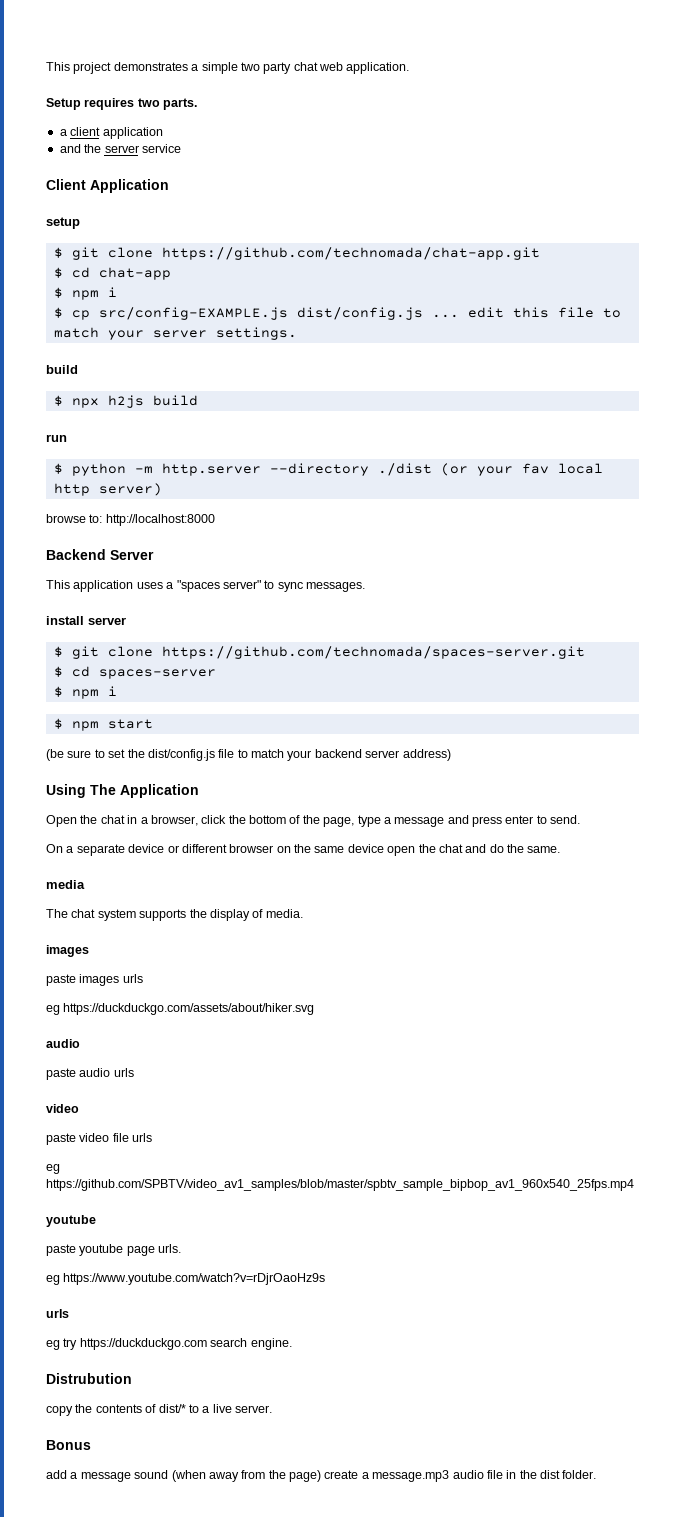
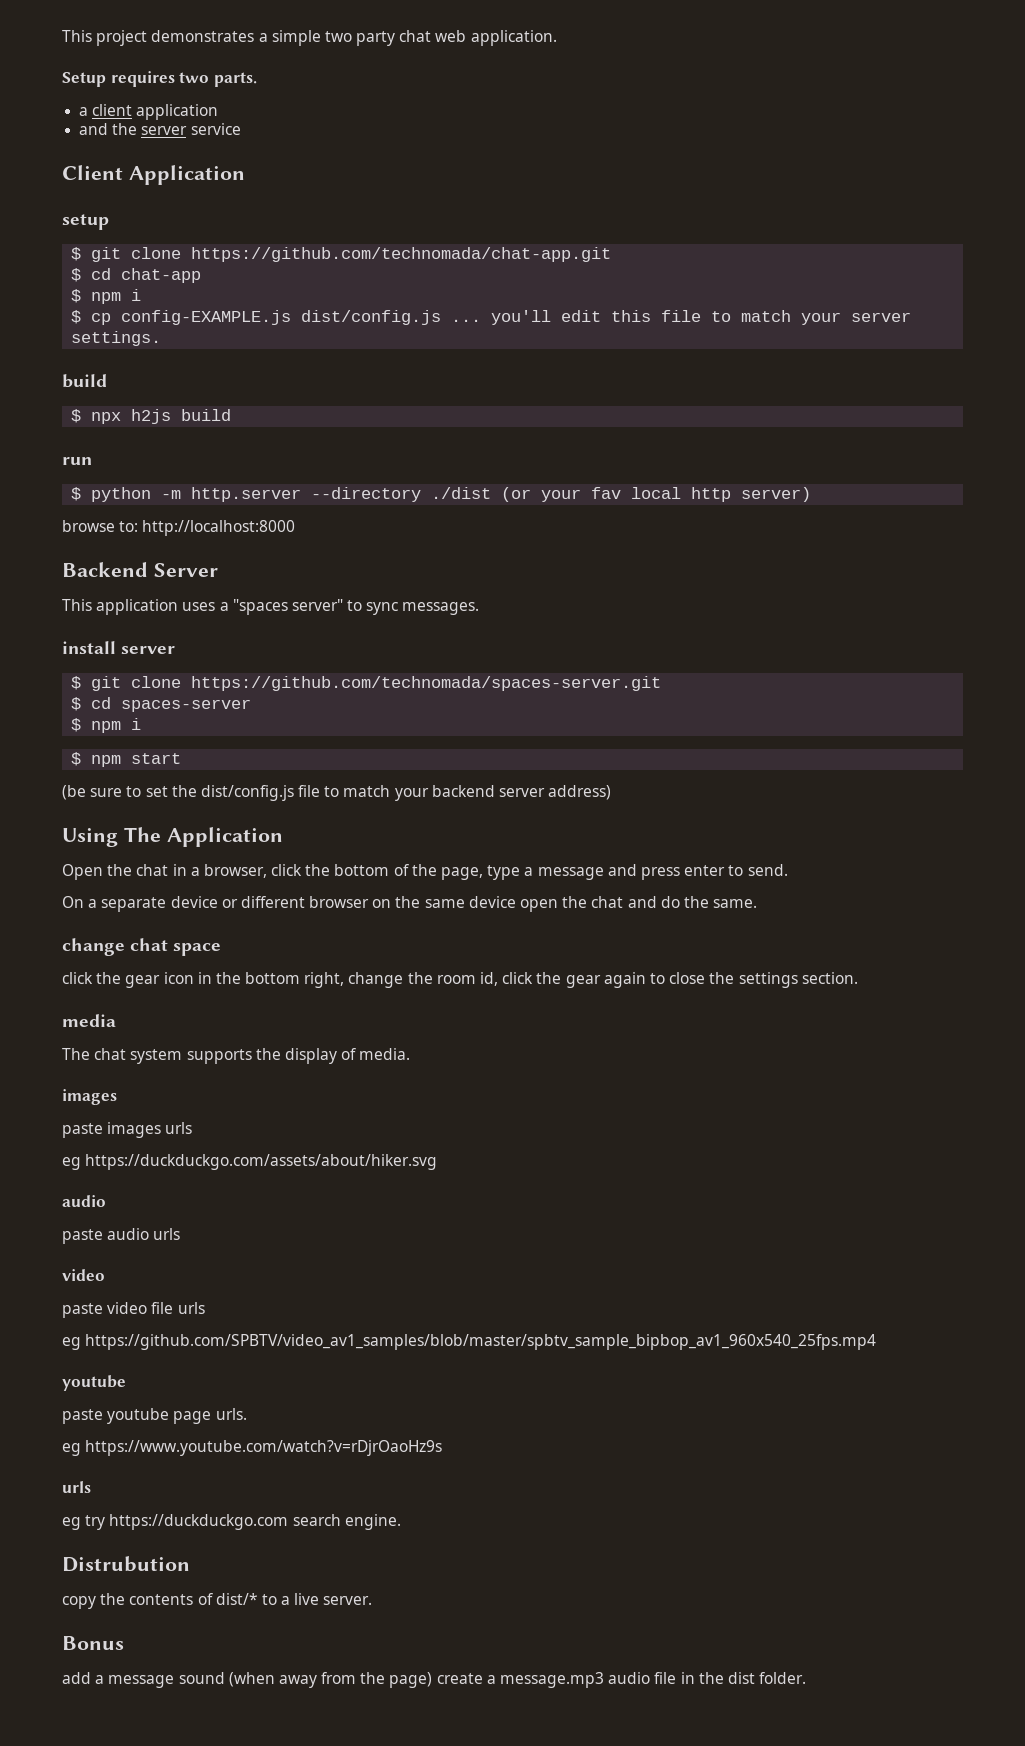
- $ cp src/config-EXAMPLE.js dist/config.js ... edit this file to match your server settings.
+ $ cp config-EXAMPLE.js dist/config.js ... you'll edit this file to match your server settings.
+ change chat space
+ click the gear icon in the bottom right, change the room id, click the gear again to close the settings section.

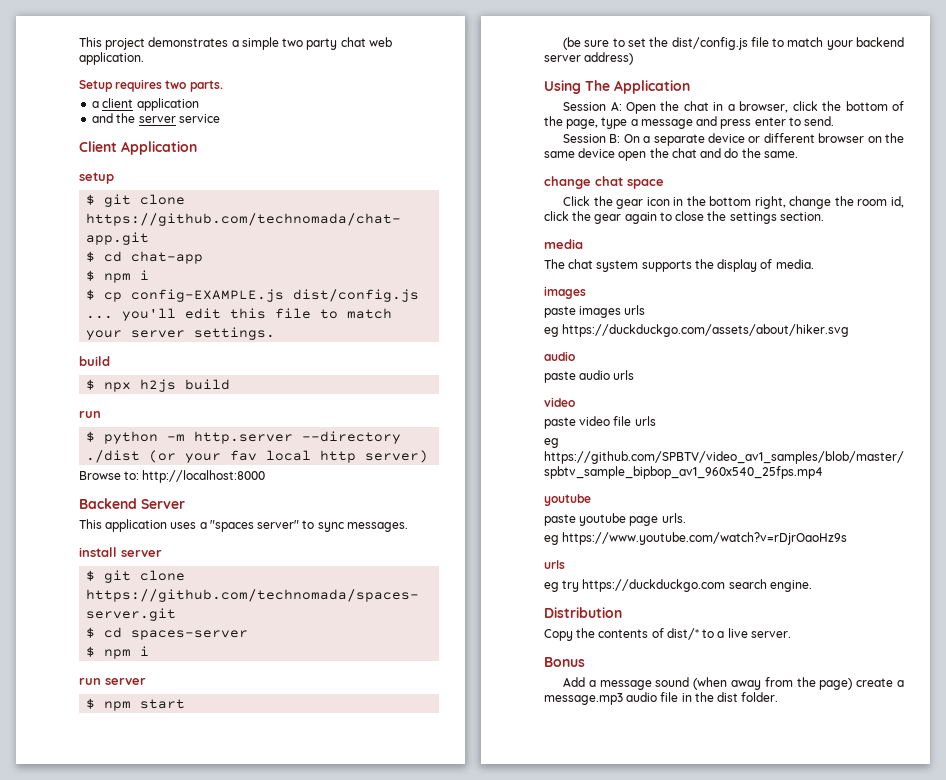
- browse to: http://localhost:8000
+ Browse to: http://localhost:8000
+ run server
- Open the chat in a browser, click the bottom of the page, type a message and press enter to send.
+ Session A: Open the chat in a browser, click the bottom of the page, type a message and press enter to send.
- On a separate device or different browser on the same device open the chat and do the same.
+ Session B: On a separate device or different browser on the same device open the chat and do the same.
- click the gear icon in the bottom right, change the room id, click the gear again to close the settings section.
+ Click the gear icon in the bottom right, change the room id, click the gear again to close the settings section.
- Distrubution
- copy the contents of dist/* to a live server.
+ Distribution
+ Copy the contents of dist/* to a live server.
- add a message sound (when away from the page) create a message.mp3 audio file in the dist folder.
+ Add a message sound (when away from the page) create a message.mp3 audio file in the dist folder.

